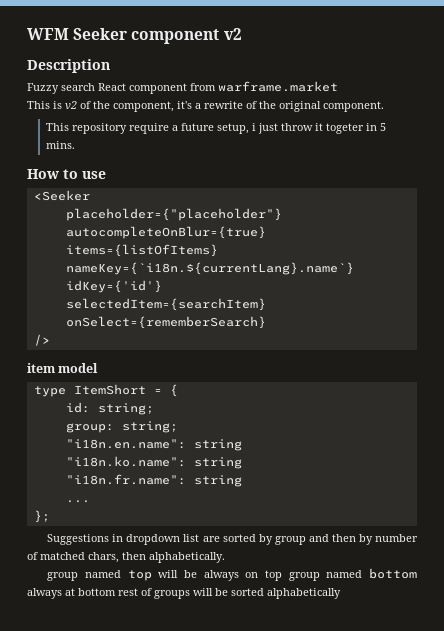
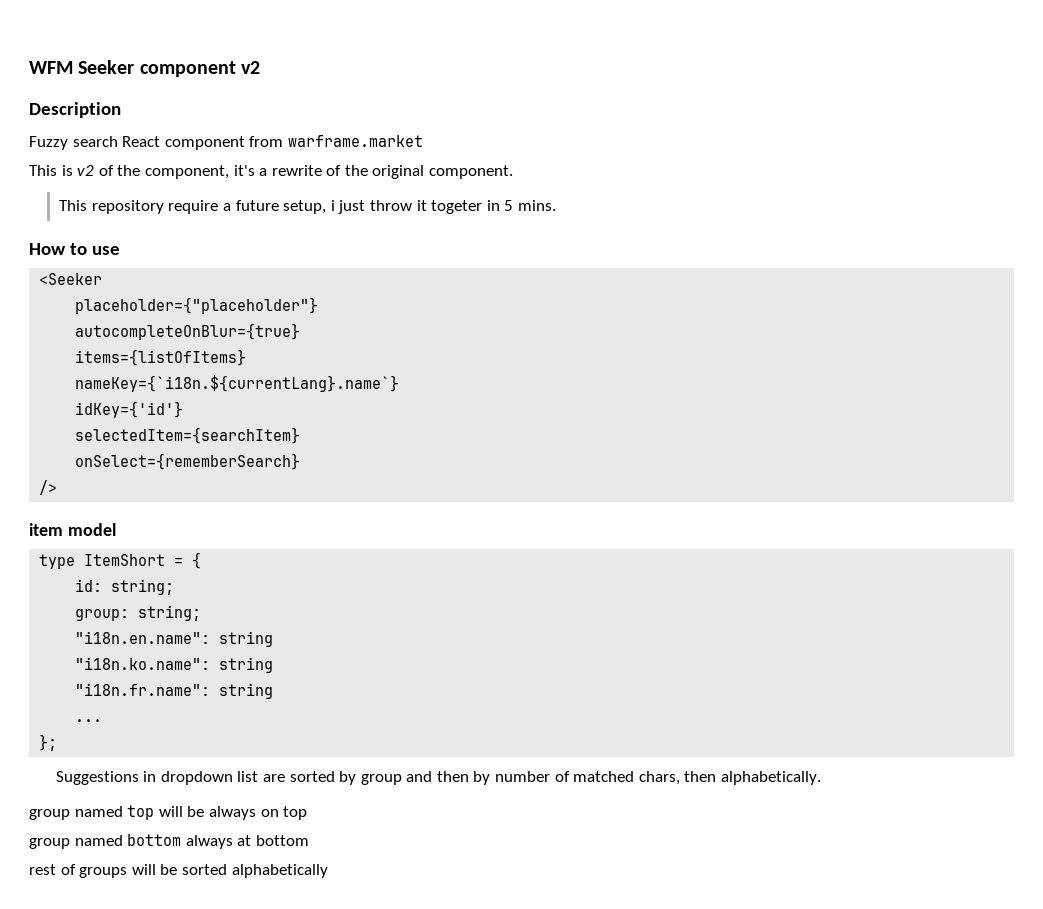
- group named top will be always on top group named bottom always at bottom rest of groups will be sorted alphabetically
+ group named top will be always on top
+ group named bottom always at bottom
+ rest of groups will be sorted alphabetically

